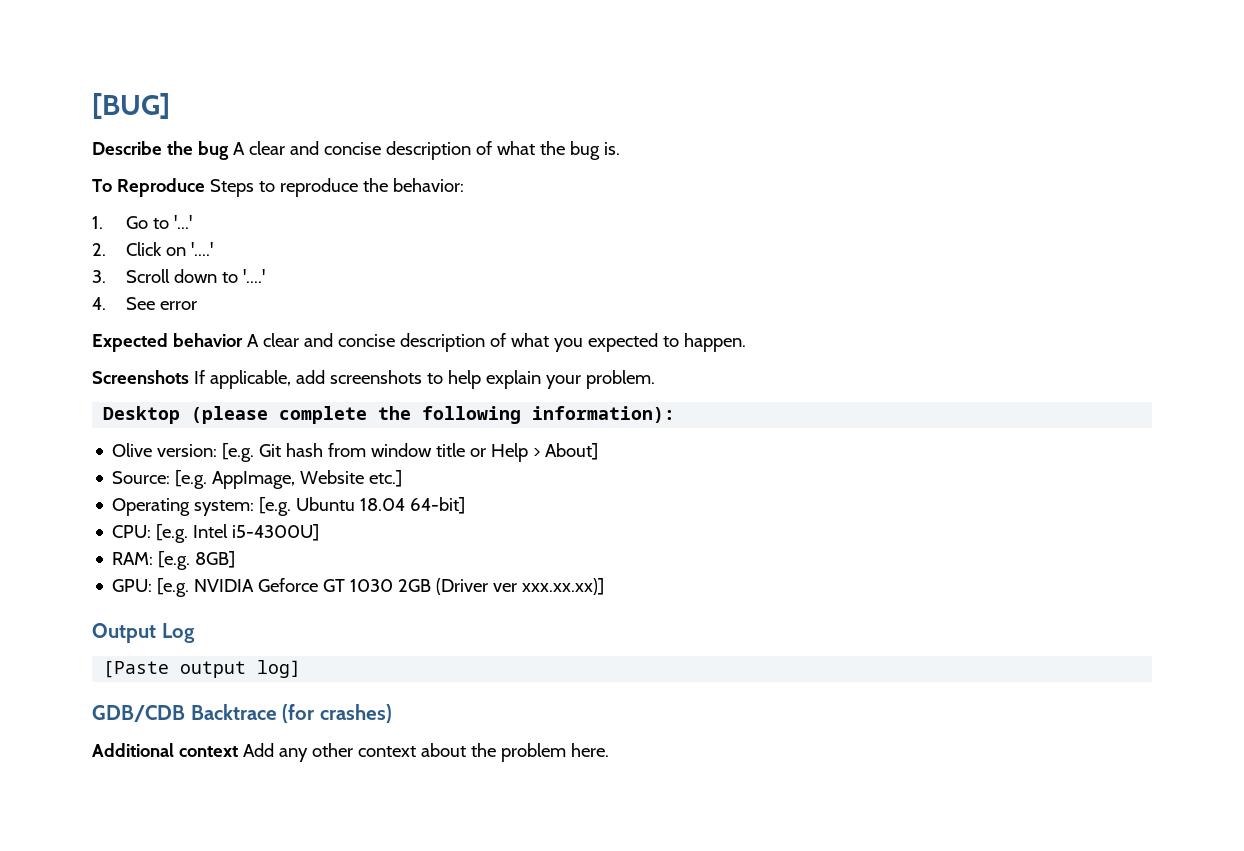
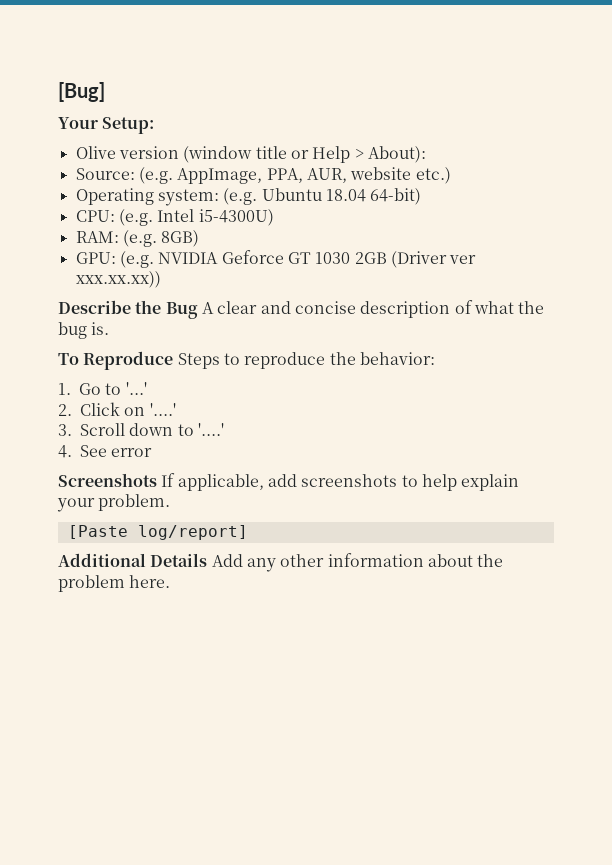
- [BUG]
+ [Bug]
+ Your Setup:
+ Olive version (window title or Help > About):
+ Source: (e.g. AppImage, PPA, AUR, website etc.)
+ Operating system: (e.g. Ubuntu 18.04 64-bit)
+ CPU: (e.g. Intel i5-4300U)
+ RAM: (e.g. 8GB)
+ GPU: (e.g. NVIDIA Geforce GT 1030 2GB (Driver ver xxx.xx.xx))
- Describe the bug A clear and concise description of what the bug is.
+ Describe the Bug A clear and concise description of what the bug is.
- Expected behavior A clear and concise description of what you expected to happen.
- Desktop (please complete the following information):
- Olive version: [e.g. Git hash from window title or Help > About]
- Source: [e.g. AppImage, Website etc.]
- Operating system: [e.g. Ubuntu 18.04 64-bit]
- CPU: [e.g. Intel i5-4300U]
- RAM: [e.g. 8GB]
- GPU: [e.g. NVIDIA Geforce GT 1030 2GB (Driver ver xxx.xx.xx)]
- Output Log
- [Paste output log]
- GDB/CDB Backtrace (for crashes)
+ [Paste log/report]
- Additional context Add any other context about the problem here.
+ Additional Details Add any other information about the problem here.

